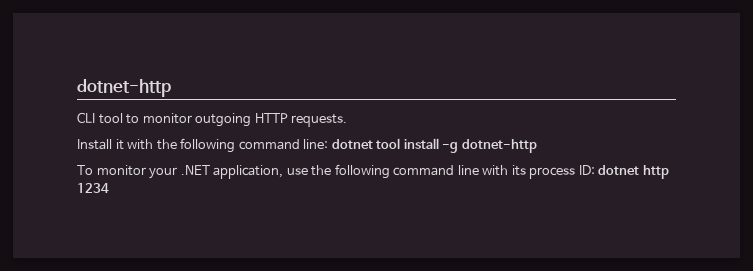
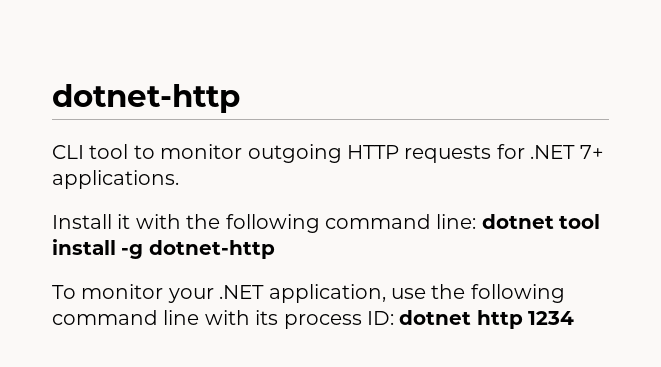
- CLI tool to monitor outgoing HTTP requests.
+ CLI tool to monitor outgoing HTTP requests for .NET 7+ applications.

